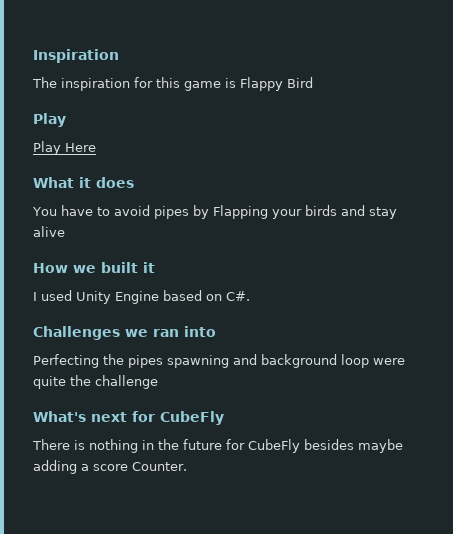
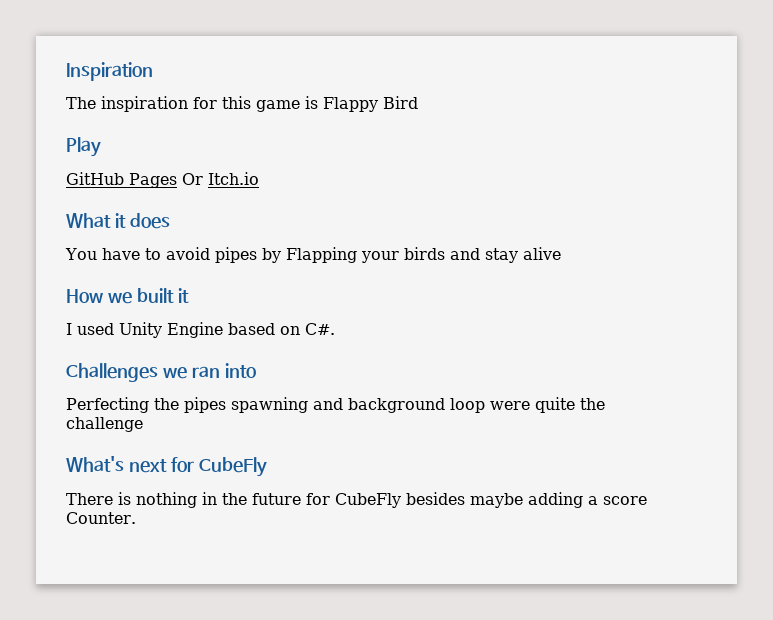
- Play Here
+ GitHub Pages Or Itch.io

